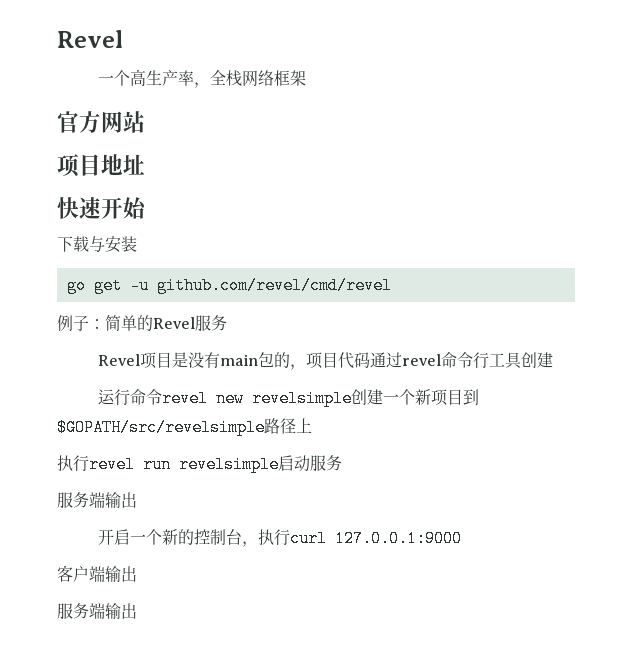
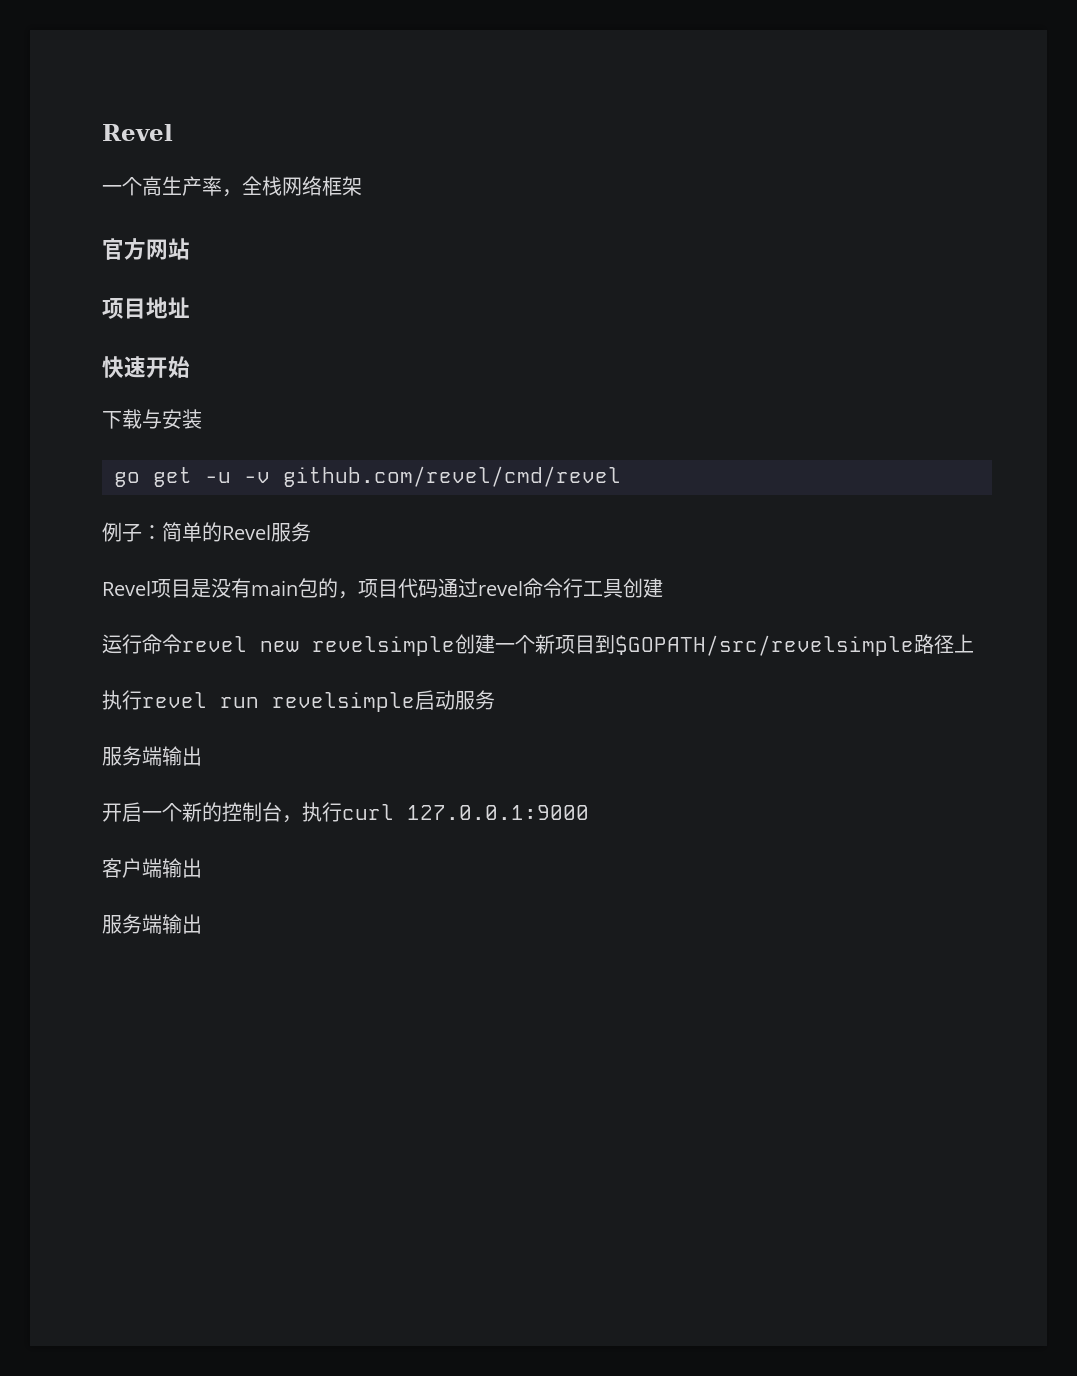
- go get -u github.com/revel/cmd/revel
+ go get -u -v github.com/revel/cmd/revel

